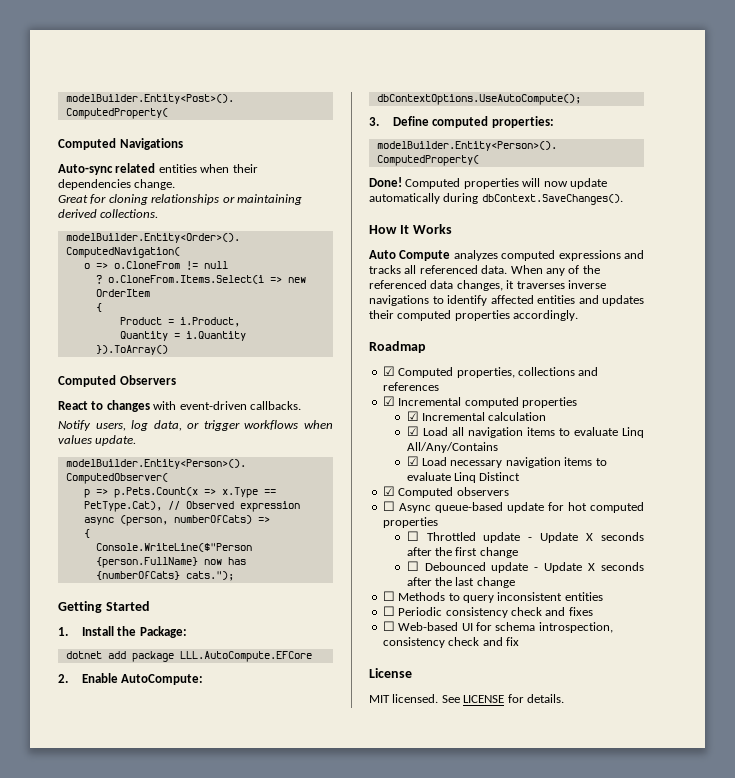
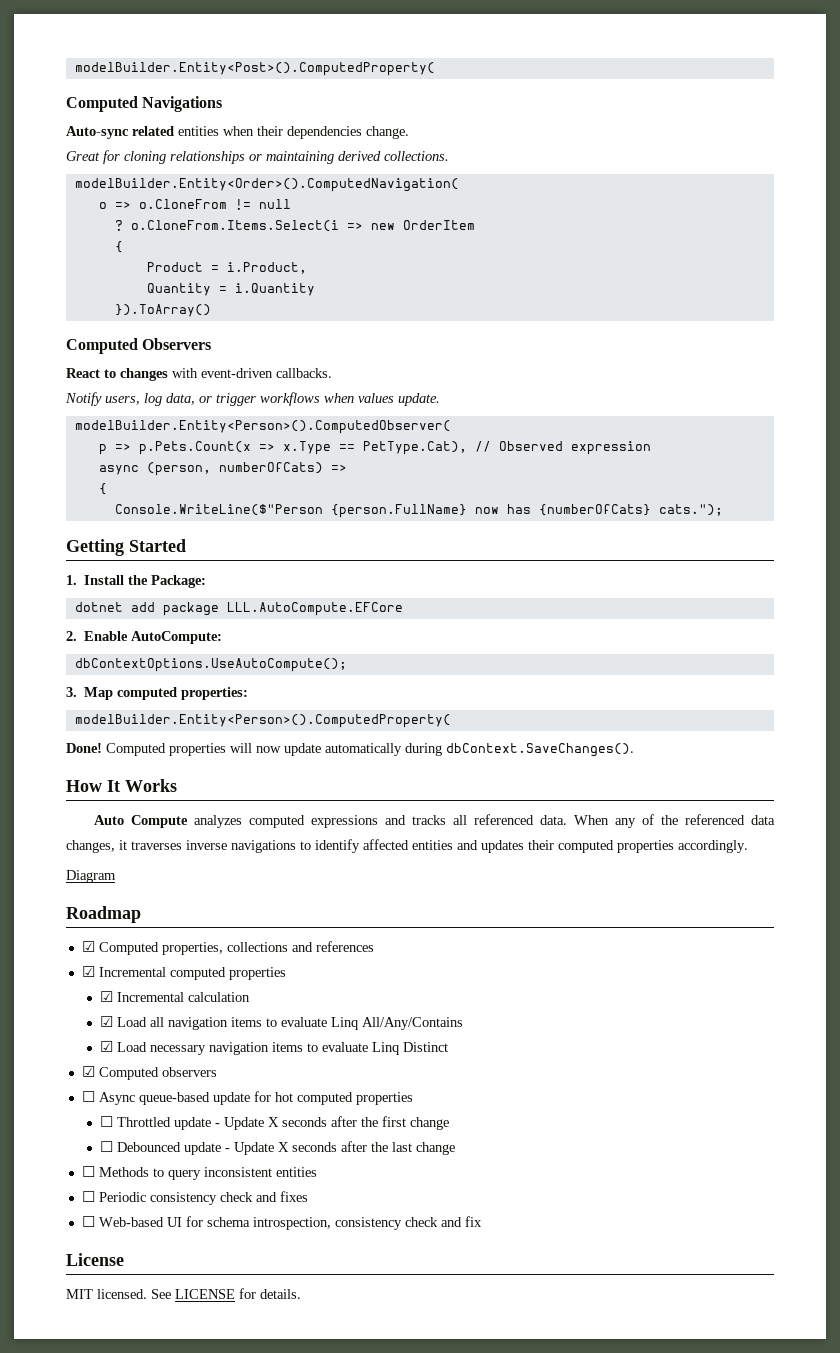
- 3. Define computed properties:
+ 3. Map computed properties:
+ Diagram

